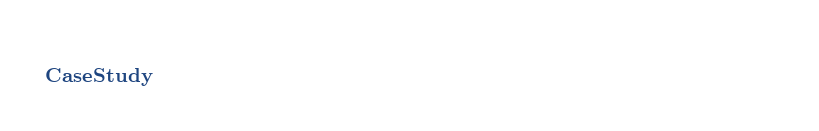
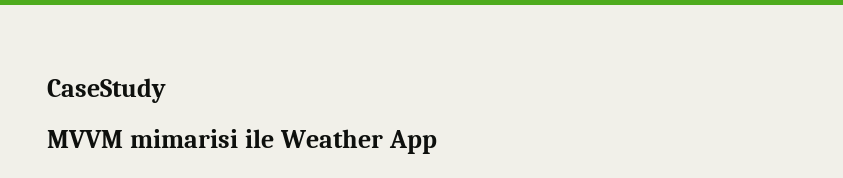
+ MVVM mimarisi ile Weather App

